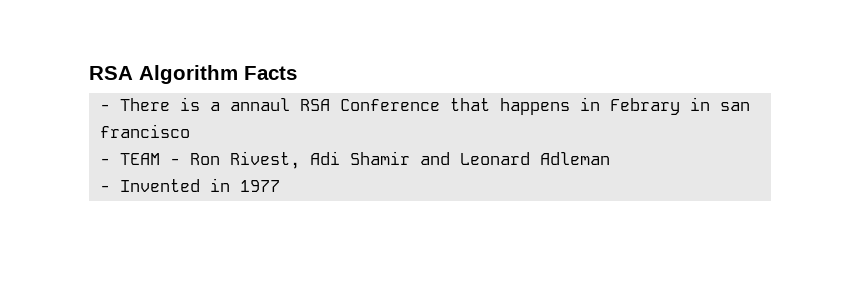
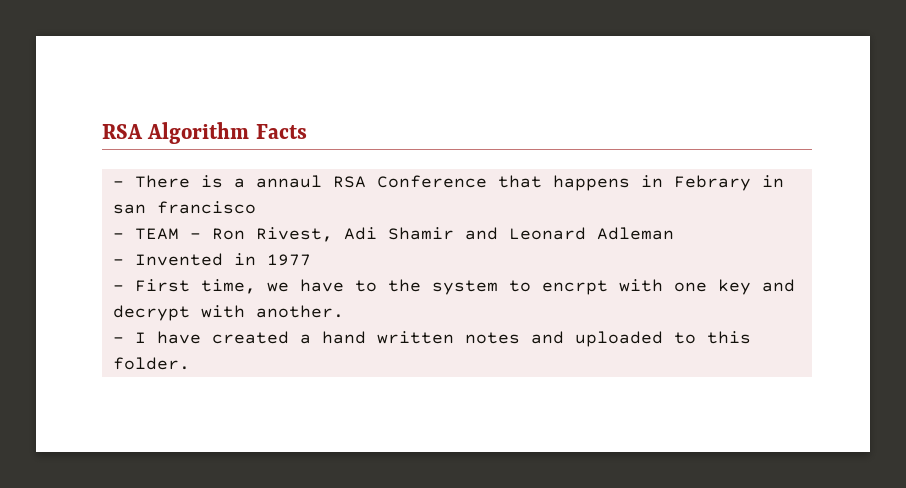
+ - First time, we have to the system to encrpt with one key and decrypt with another.
+ - I have created a hand written notes and uploaded to this folder.

